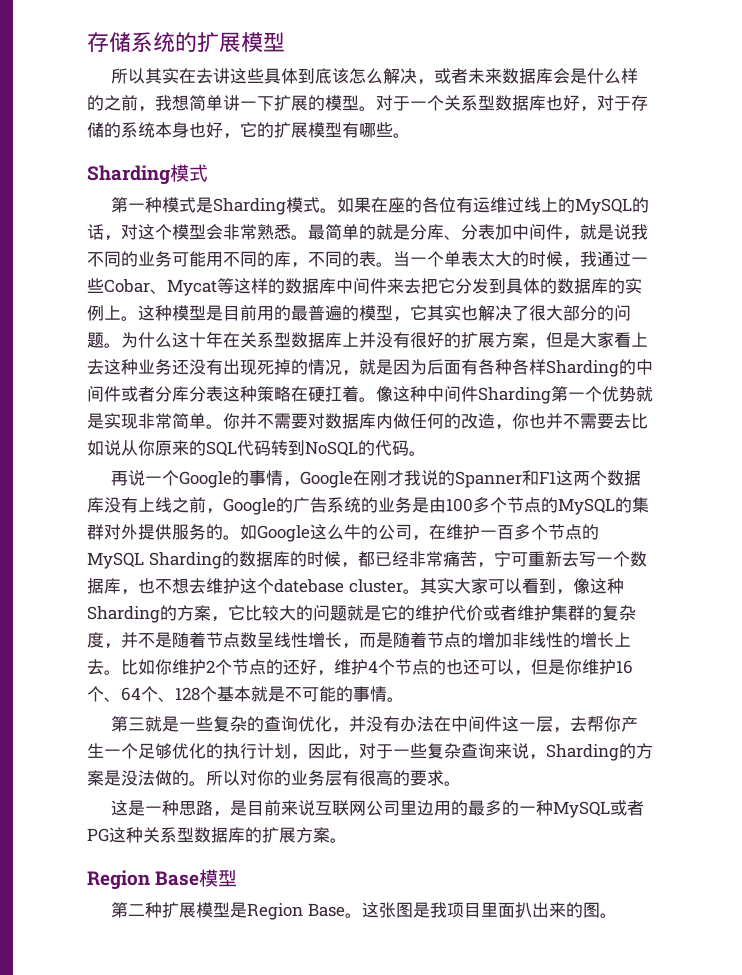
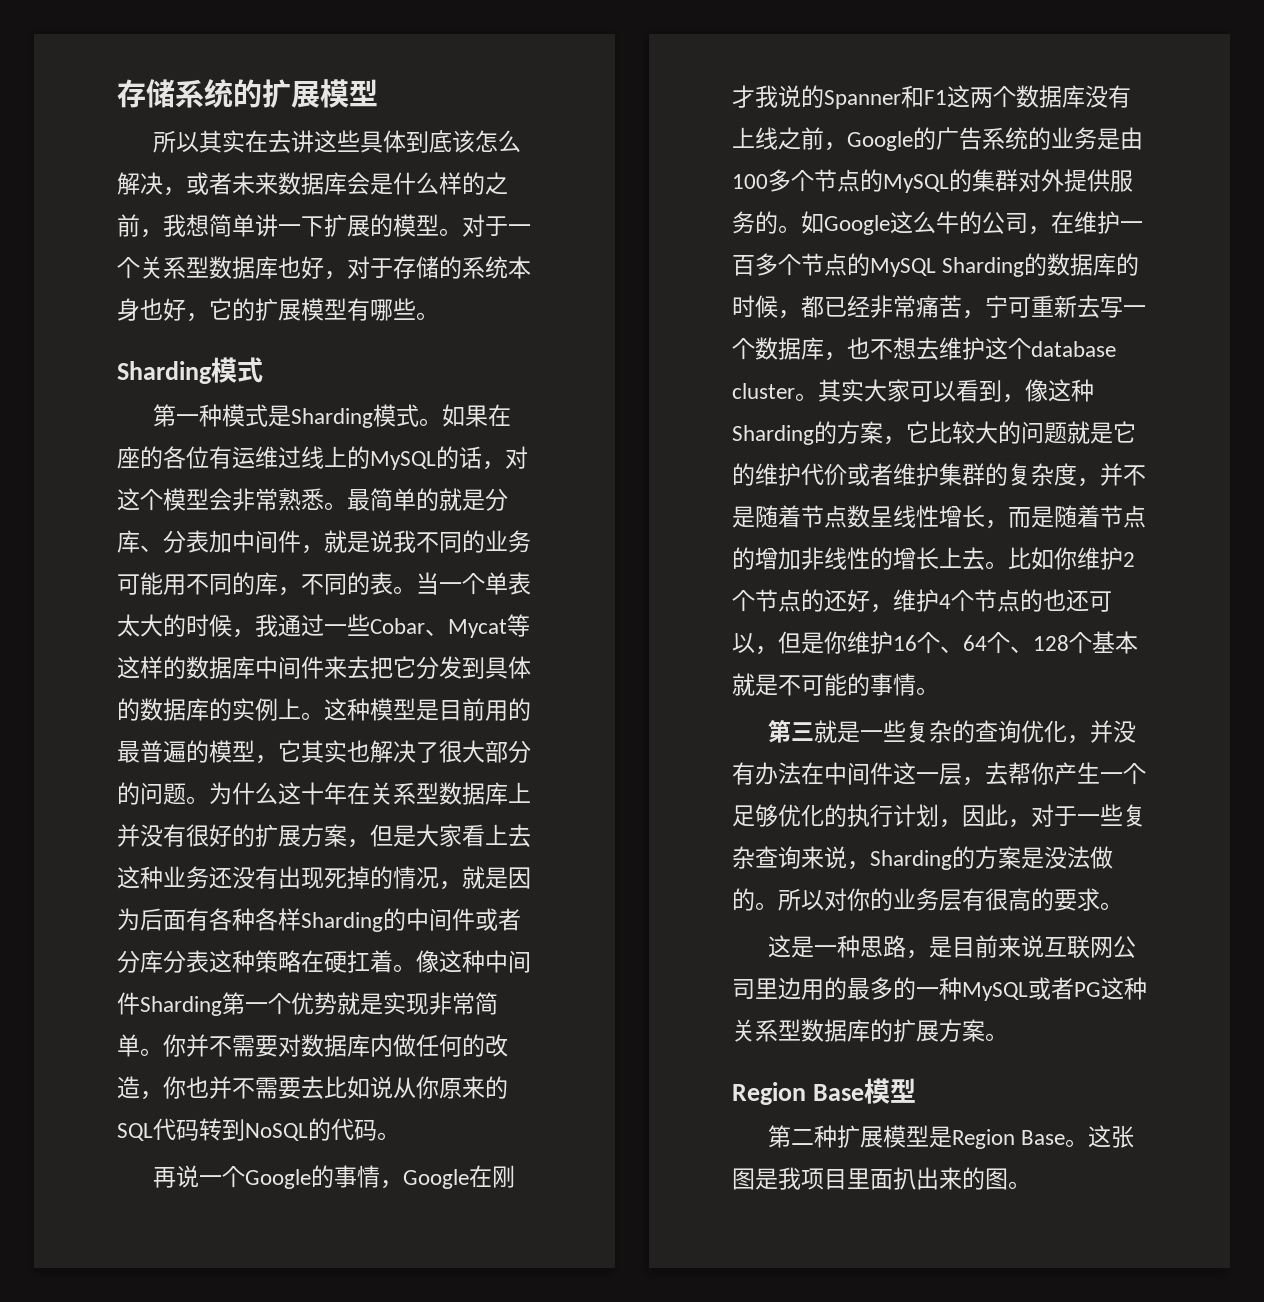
- 如Google这么牛的公司，在维护一百多个节点的MySQL Sharding的数据库的时候，都已经非常痛苦，宁可重新去写一个数据库，也不想去维护这个datebase cluster。
+ 如Google这么牛的公司，在维护一百多个节点的MySQL Sharding的数据库的时候，都已经非常痛苦，宁可重新去写一个数据库，也不想去维护这个database cluster。

